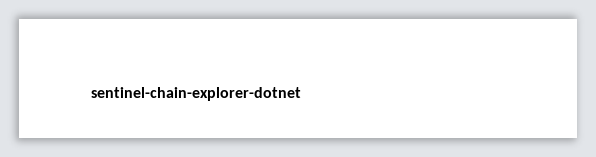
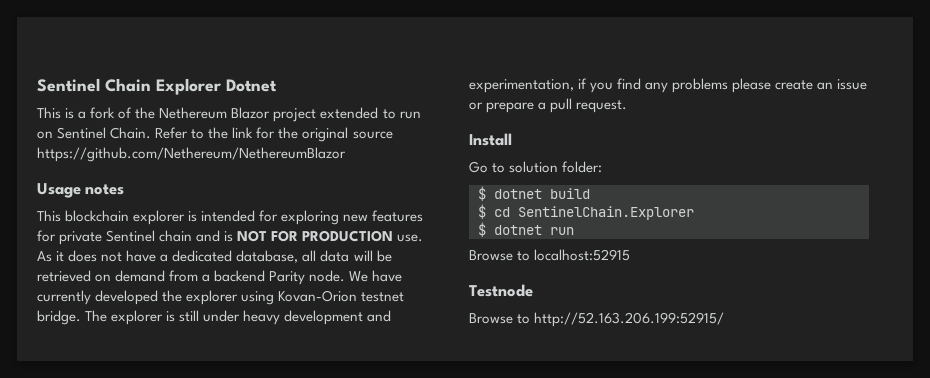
- sentinel-chain-explorer-dotnet
+ Sentinel Chain Explorer Dotnet
+ This is a fork of the Nethereum Blazor project extended to run on Sentinel Chain. Refer to the link for the original source https://github.com/Nethereum/NethereumBlazor
+ Usage notes
+ This blockchain explorer is intended for exploring new features for private Sentinel chain and is NOT FOR PRODUCTION use. As it does not have a dedicated database, all data will be retrieved on demand from a backend Parity node. We have currently developed the explorer using Kovan-Orion testnet bridge. The explorer is still under heavy development and experimentation, if you find any problems please create an issue or prepare a pull request.
+ Install
+ Go to solution folder:
+ $ dotnet build
+ $ cd SentinelChain.Explorer
+ $ dotnet run
+ Browse to localhost:52915
+ Testnode
+ Browse to http://52.163.206.199:52915/

